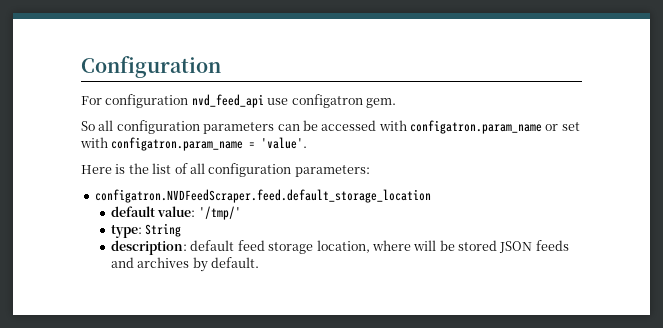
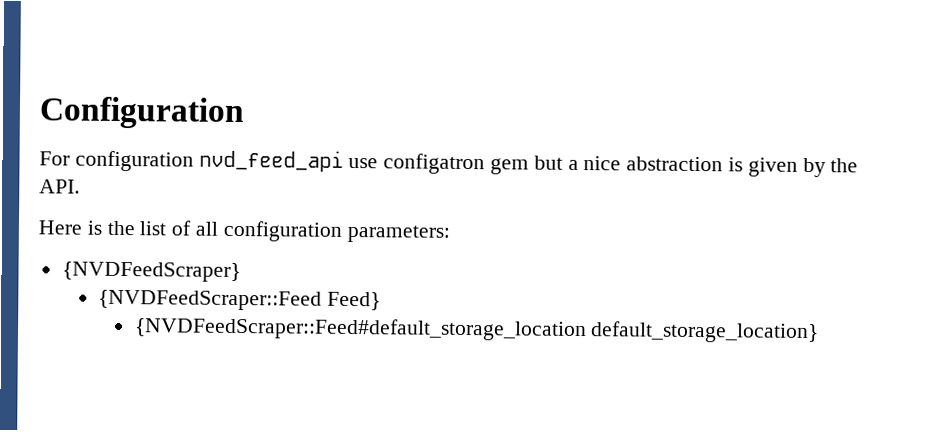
- For configuration nvd_feed_api use configatron gem.
- So all configuration parameters can be accessed with configatron.param_name or set with configatron.param_name = 'value'.
+ For configuration nvd_feed_api use configatron gem but a nice abstraction is given by the API.
- configatron.NVDFeedScraper.feed.default_storage_location
- default value: '/tmp/'
- type: String
- description: default feed storage location, where will be stored JSON feeds and archives by default.
+ {NVDFeedScraper}
+ {NVDFeedScraper::Feed Feed}
+ {NVDFeedScraper::Feed#default_storage_location default_storage_location}

